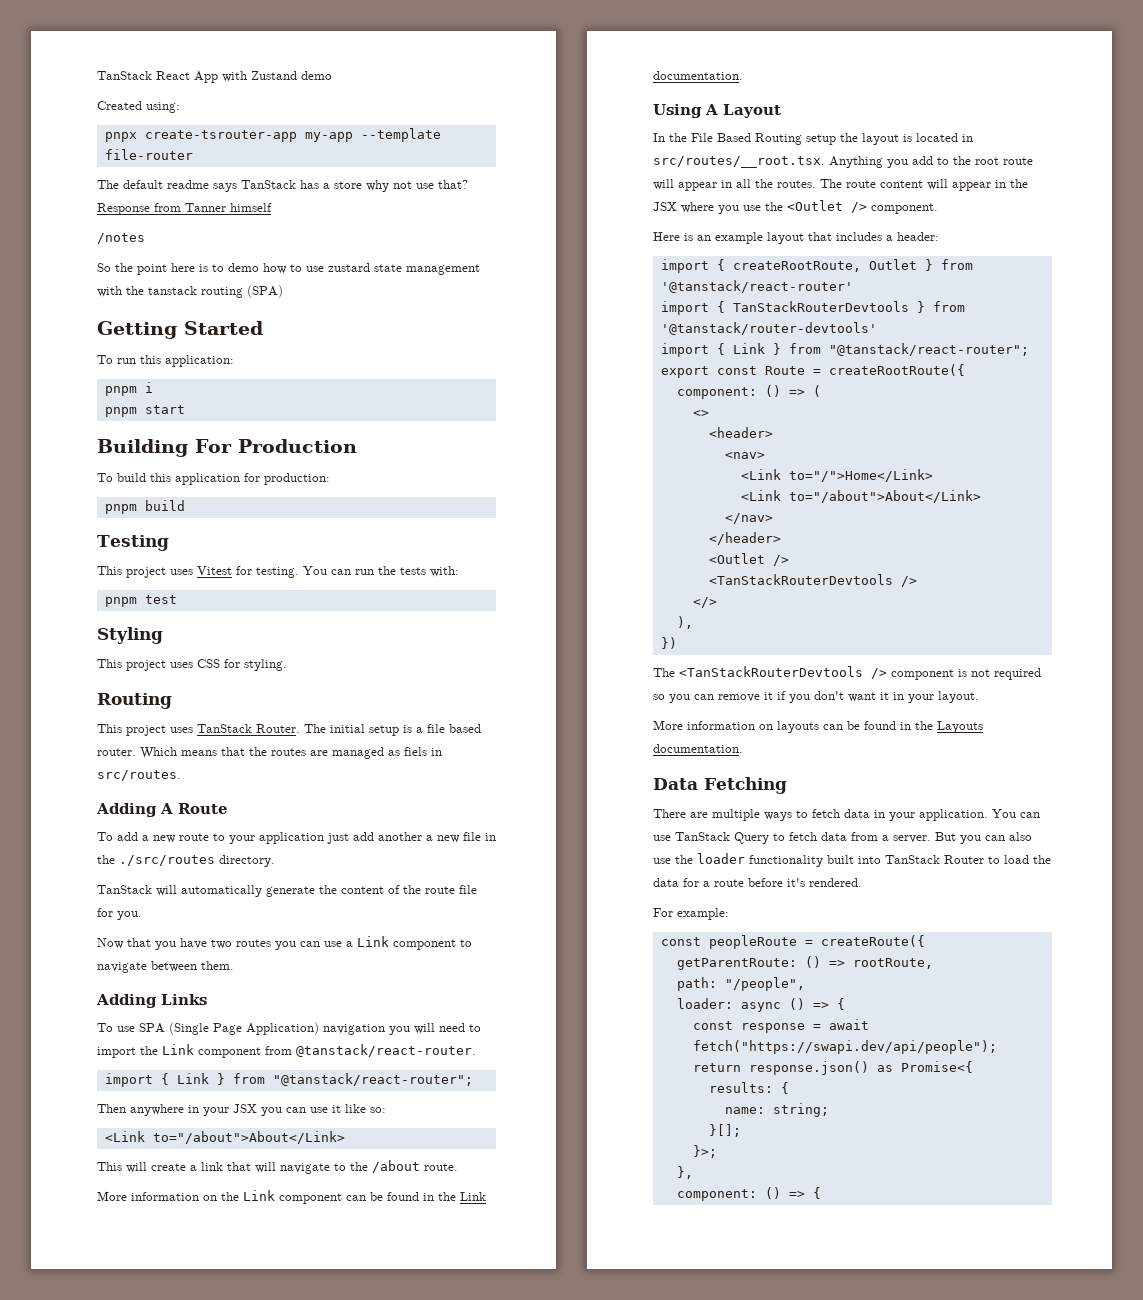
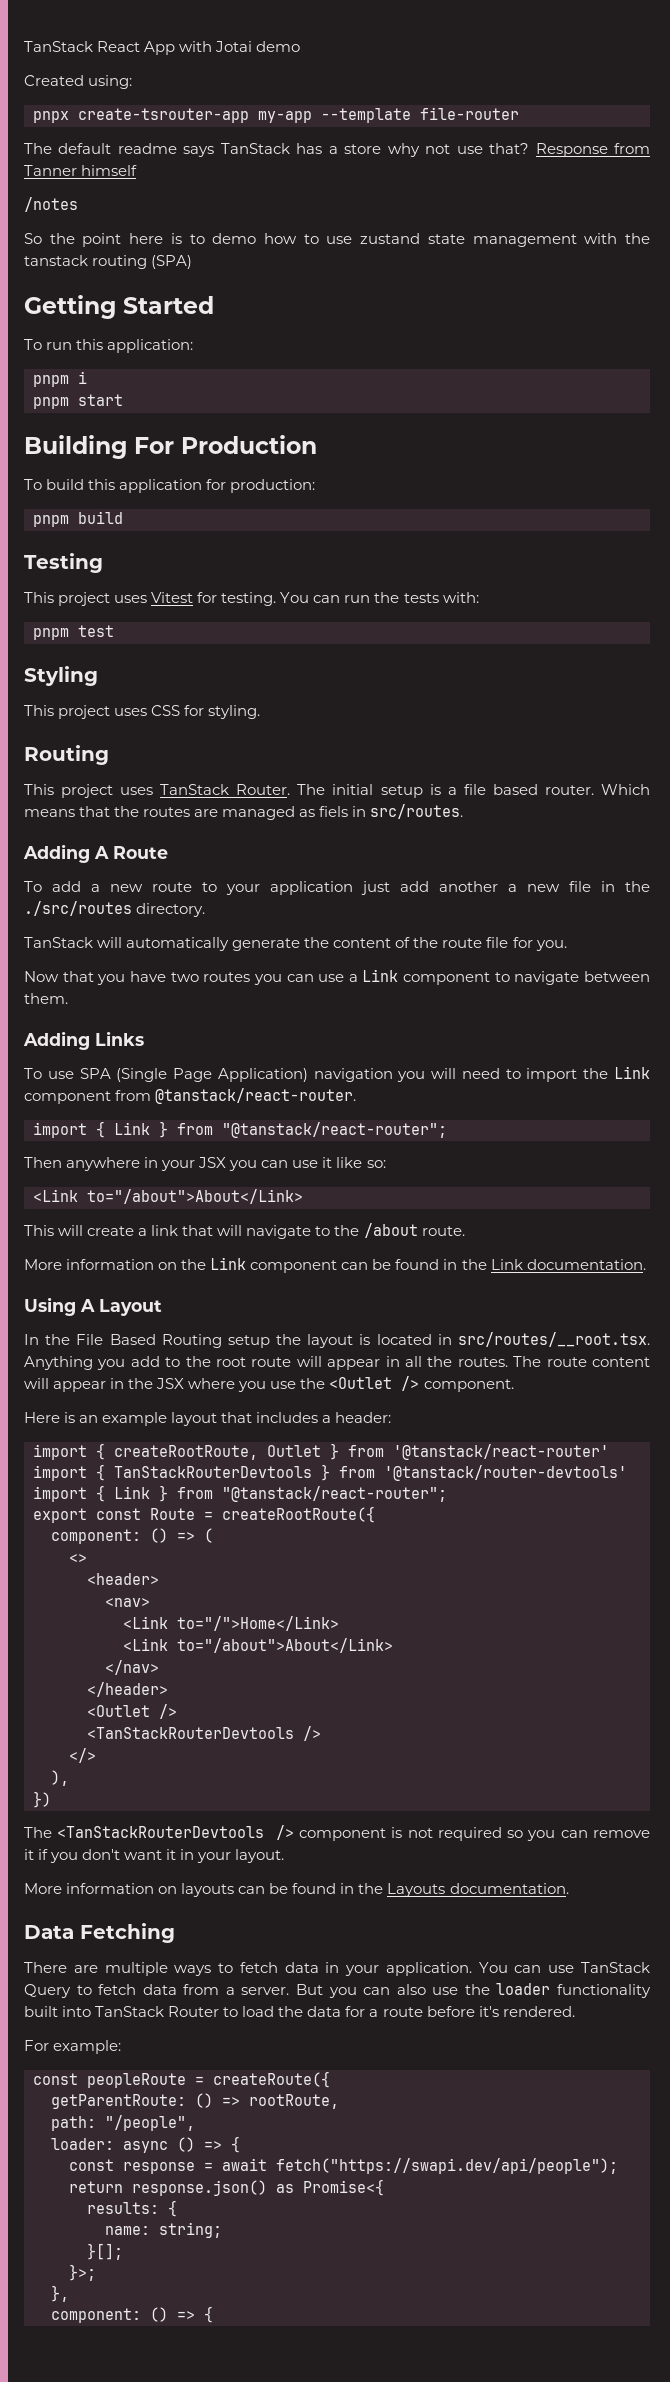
- TanStack React App with Zustand demo
+ TanStack React App with Jotai demo
- So the point here is to demo how to use zustard state management with the tanstack routing (SPA)
+ So the point here is to demo how to use zustand state management with the tanstack routing (SPA)

